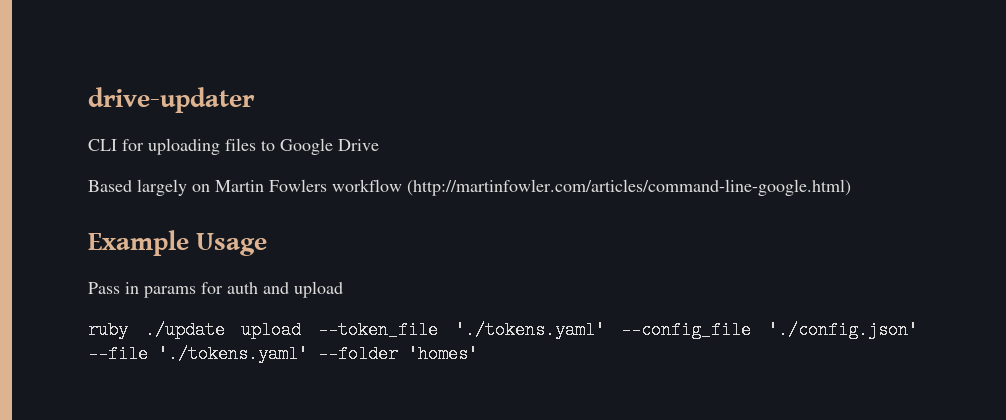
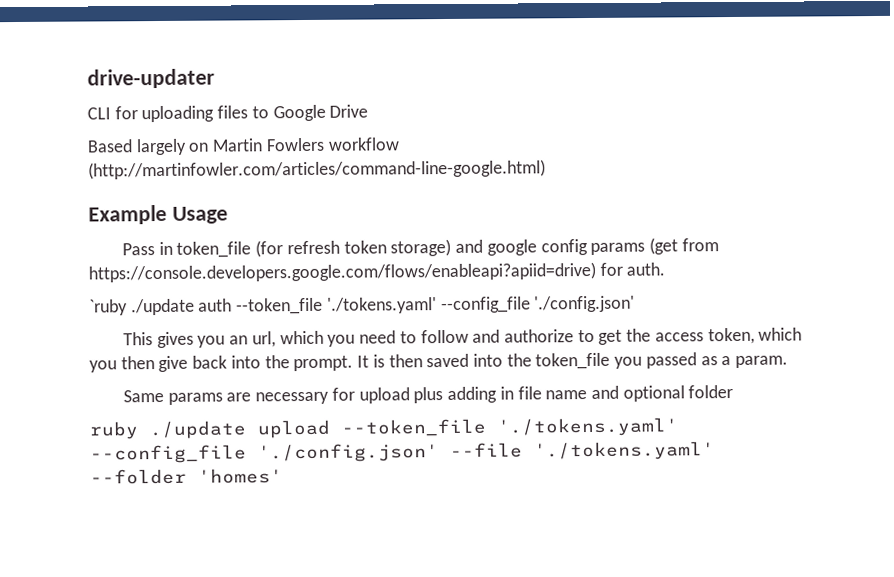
- Pass in params for auth and upload
+ Pass in token_file (for refresh token storage) and google config params (get from https://console.developers.google.com/flows/enableapi?apiid=drive) for auth.
+ `ruby ./update auth --token_file './tokens.yaml' --config_file './config.json'
+ This gives you an url, which you need to follow and authorize to get the access token, which you then give back into the prompt. It is then saved into the token_file you passed as a param.
+ Same params are necessary for upload plus adding in file name and optional folder

